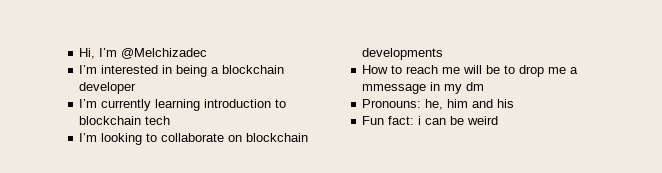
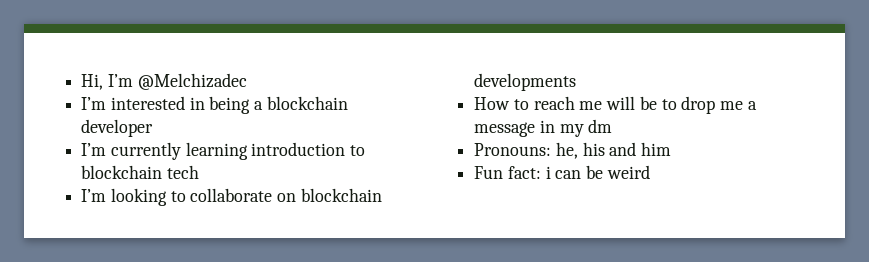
- How to reach me will be to drop me a mmessage in my dm
+ How to reach me will be to drop me a message in my dm
- Pronouns: he, him and his
+ Pronouns: he, his and him

